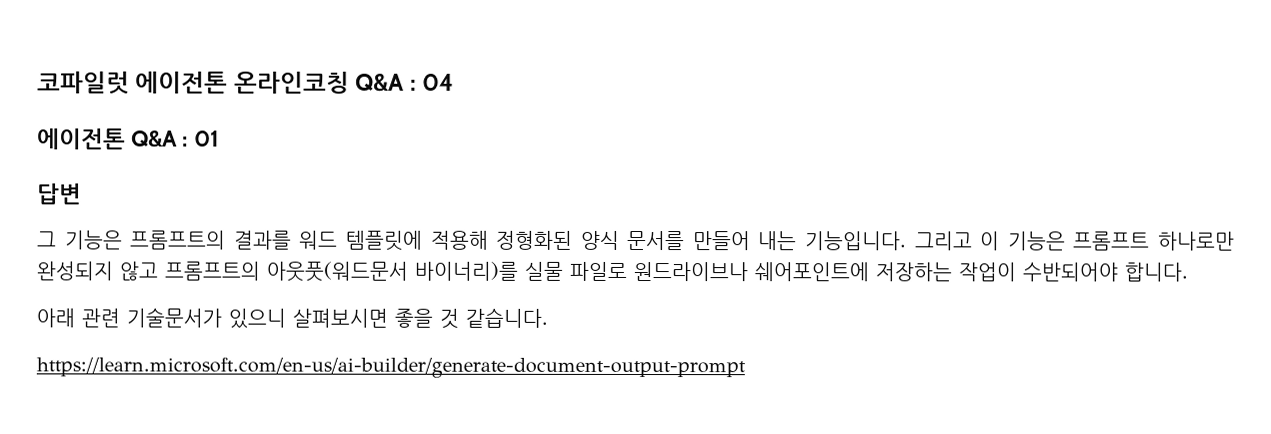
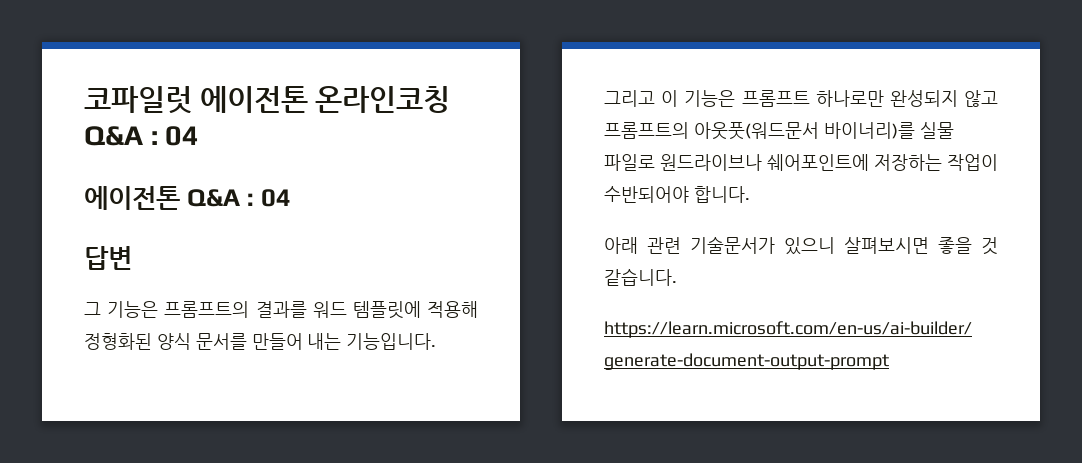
- 에이전톤 Q&A : 01
+ 에이전톤 Q&A : 04

